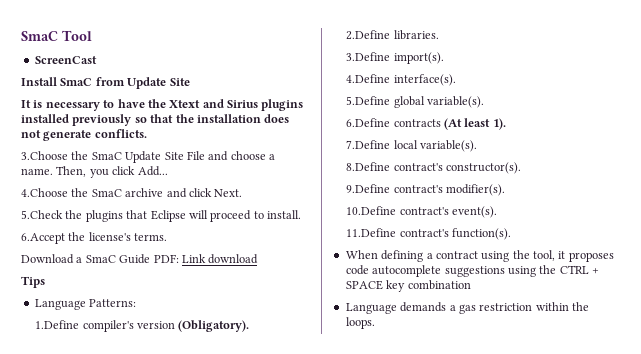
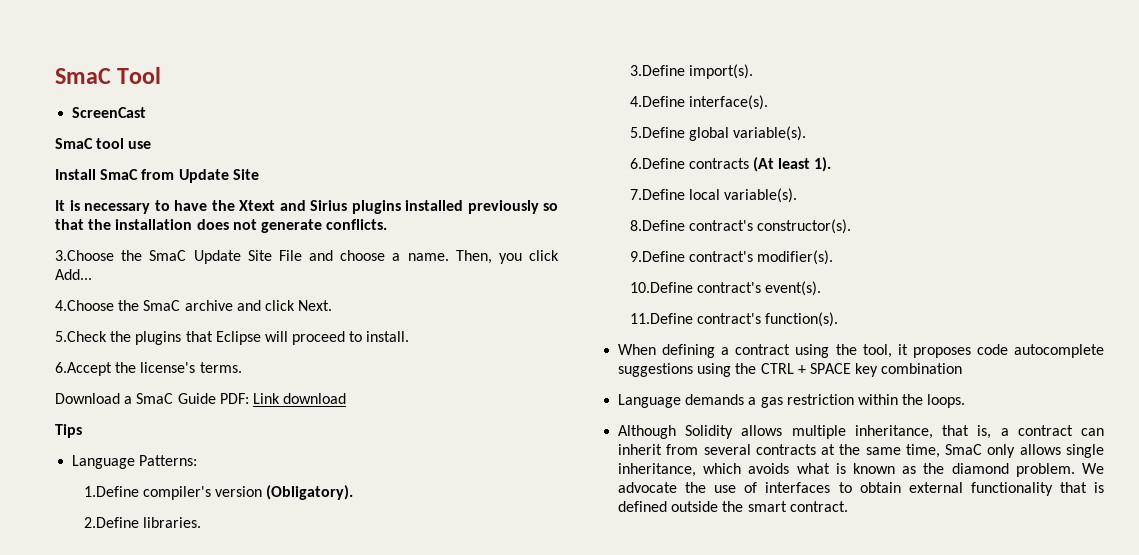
+ SmaC tool use
+ Although Solidity allows multiple inheritance, that is, a contract can inherit from several contracts at the same time, SmaC only allows single inheritance, which avoids what is known as the diamond problem. We advocate the use of interfaces to obtain external functionality that is defined outside the smart contract.

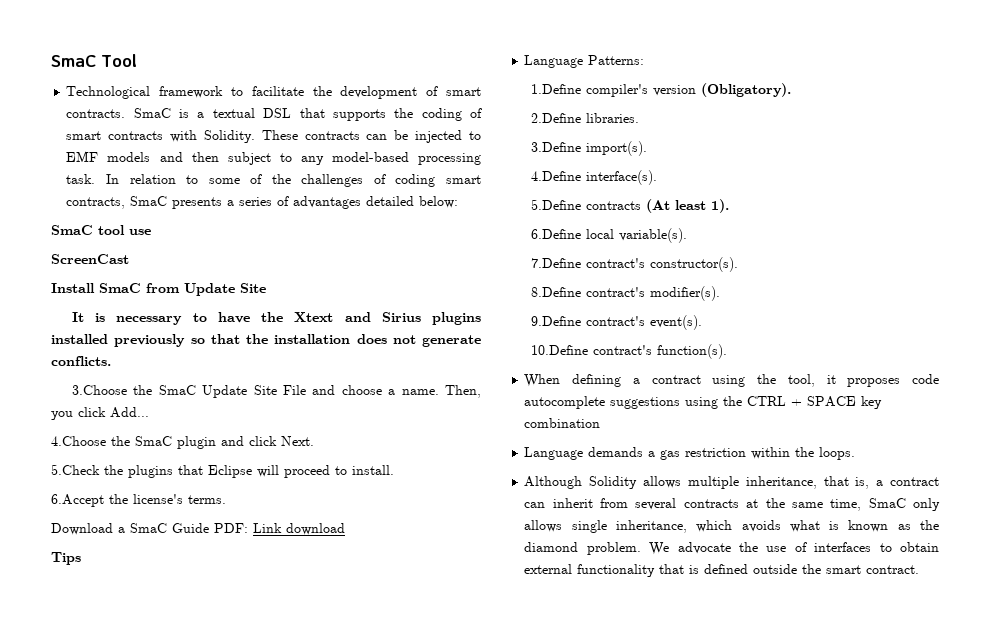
- ScreenCast
+ Technological framework to facilitate the development of smart contracts. SmaC is a textual DSL that supports the coding of smart contracts with Solidity. These contracts can be injected to EMF models and then subject to any model-based processing task. In relation to some of the challenges of coding smart contracts, SmaC presents a series of advantages detailed below:
+ ScreenCast
- 4.Choose the SmaC archive and click Next.
+ 4.Choose the SmaC plugin and click Next.
- 5.Define global variable(s).
- 6.Define contracts (At least 1).
+ 5.Define contracts (At least 1).
- 7.Define local variable(s).
+ 6.Define local variable(s).
- 8.Define contract's constructor(s).
+ 7.Define contract's constructor(s).
- 9.Define contract's modifier(s).
+ 8.Define contract's modifier(s).
- 10.Define contract's event(s).
+ 9.Define contract's event(s).
- 11.Define contract's function(s).
+ 10.Define contract's function(s).

